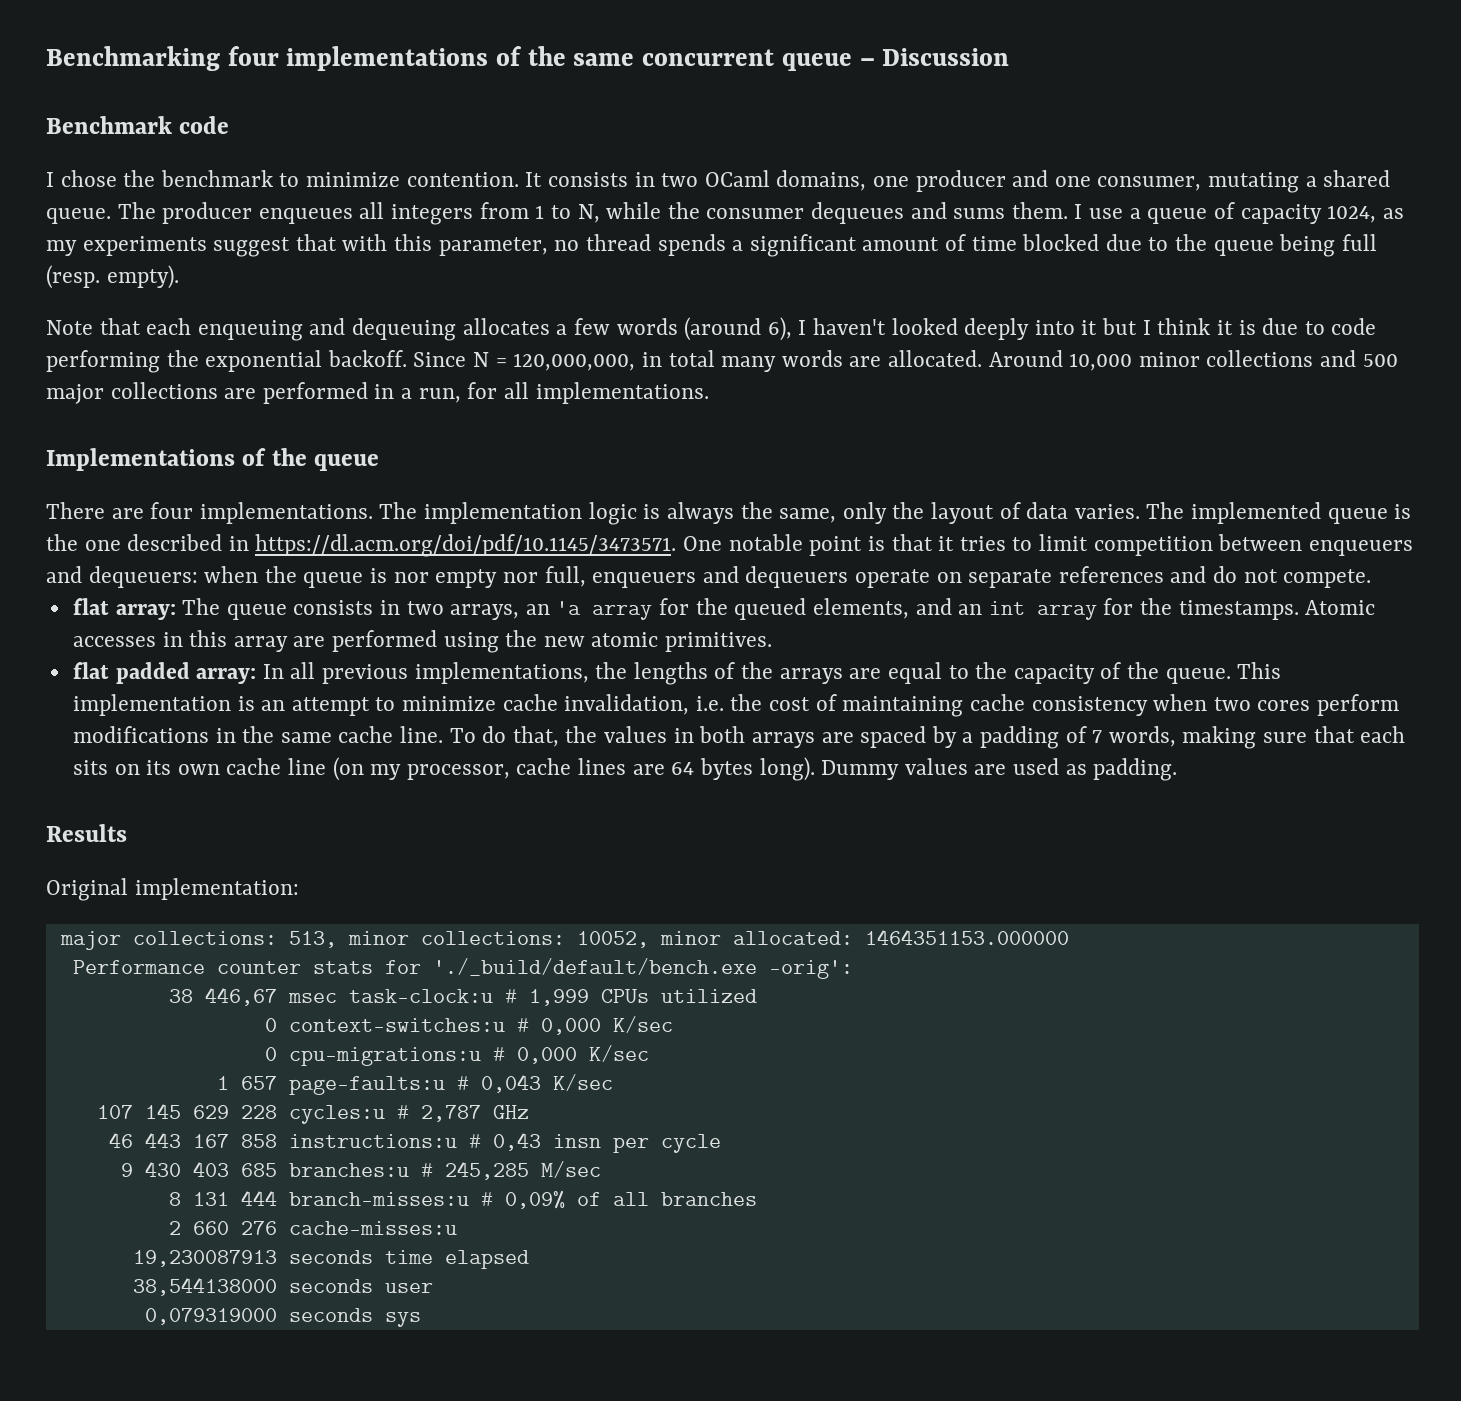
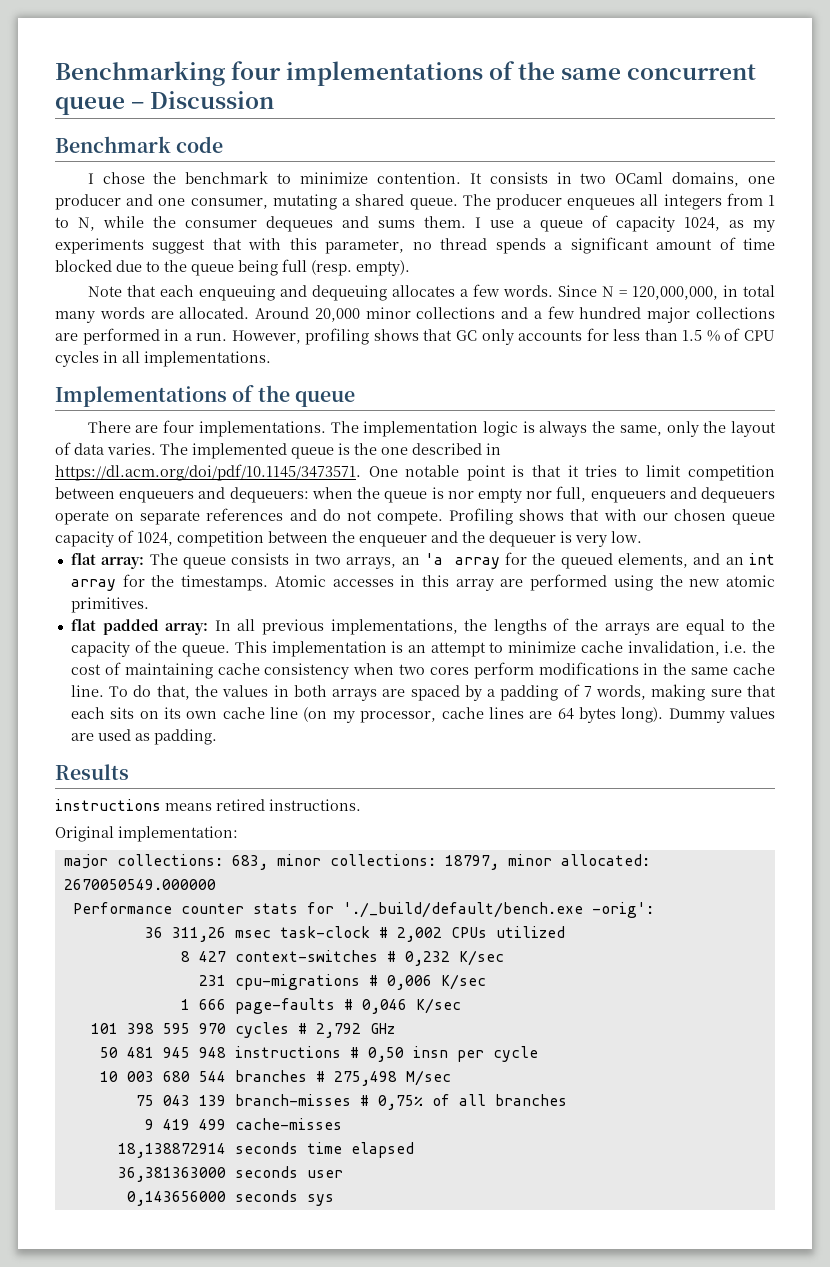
- Note that each enqueuing and dequeuing allocates a few words (around 6), I haven't looked deeply into it but I think it is due to code performing the exponential backoff.
+ Note that each enqueuing and dequeuing allocates a few words.
- Around 10,000 minor collections and 500 major collections are performed in a run, for all implementations.
+ Around 20,000 minor collections and a few hundred major collections are performed in a run. However, profiling shows that GC only accounts for less than 1.5 % of CPU cycles in all implementations.
+ Profiling shows that with our chosen queue capacity of 1024, competition between the enqueuer and the dequeuer is very low.
+ instructions means retired instructions.
- major collections: 513, minor collections: 10052, minor allocated: 1464351153.000000
+ major collections: 683, minor collections: 18797, minor allocated: 2670050549.000000
- 38 446,67 msec task-clock:u # 1,999 CPUs utilized
- 0 context-switches:u # 0,000 K/sec
- 0 cpu-migrations:u # 0,000 K/sec
- 1 657 page-faults:u # 0,043 K/sec
- 107 145 629 228 cycles:u # 2,787 GHz
- 46 443 167 858 instructions:u # 0,43 insn per cycle
- 9 430 403 685 branches:u # 245,285 M/sec
- 8 131 444 branch-misses:u # 0,09% of all branches
- 2 660 276 cache-misses:u
- 19,230087913 seconds time elapsed
+ 36 311,26 msec task-clock # 2,002 CPUs utilized
+ 8 427 context-switches # 0,232 K/sec
+ 231 cpu-migrations # 0,006 K/sec
+ 1 666 page-faults # 0,046 K/sec
+ 101 398 595 970 cycles # 2,792 GHz
+ 50 481 945 948 instructions # 0,50 insn per cycle
+ 10 003 680 544 branches # 275,498 M/sec
+ 75 043 139 branch-misses # 0,75% of all branches
+ 9 419 499 cache-misses
+ 18,138872914 seconds time elapsed
- 38,544138000 seconds user
+ 36,381363000 seconds user
- 0,079319000 seconds sys
+ 0,143656000 seconds sys

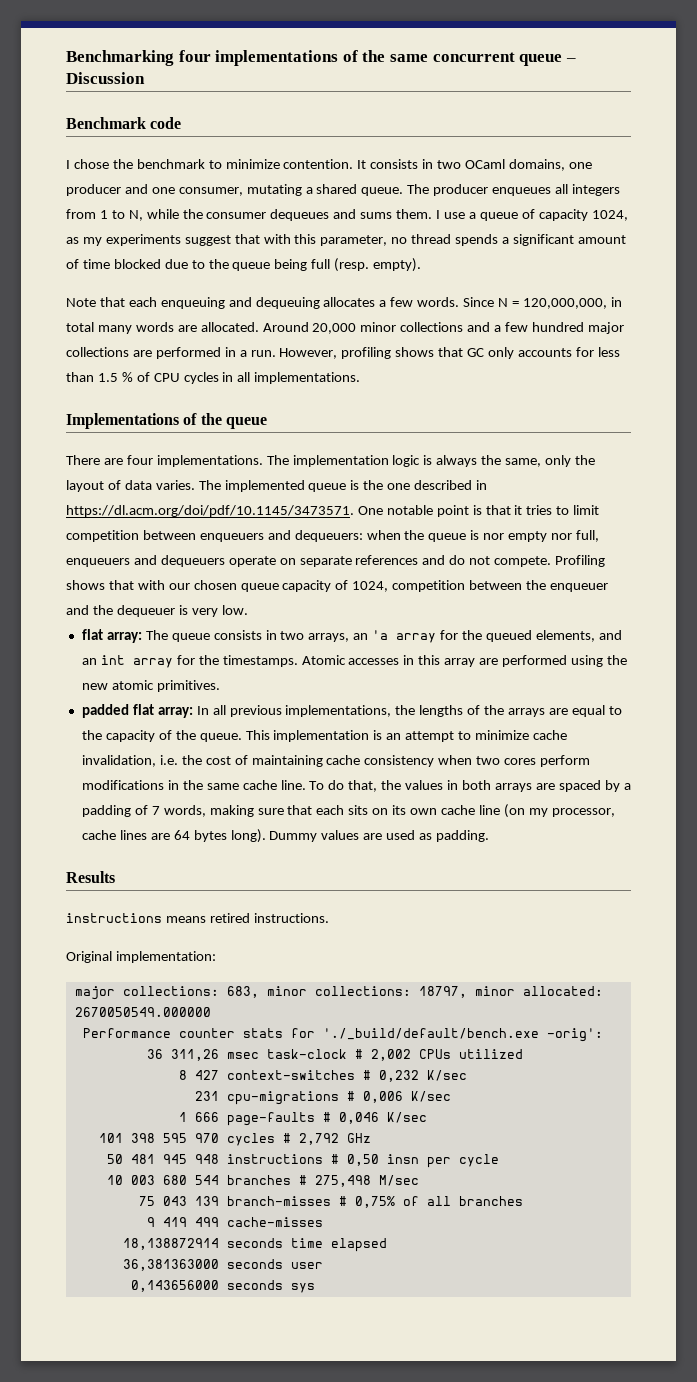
- flat padded array: In all previous implementations, the lengths of the arrays are equal to the capacity of the queue.
+ padded flat array: In all previous implementations, the lengths of the arrays are equal to the capacity of the queue.

